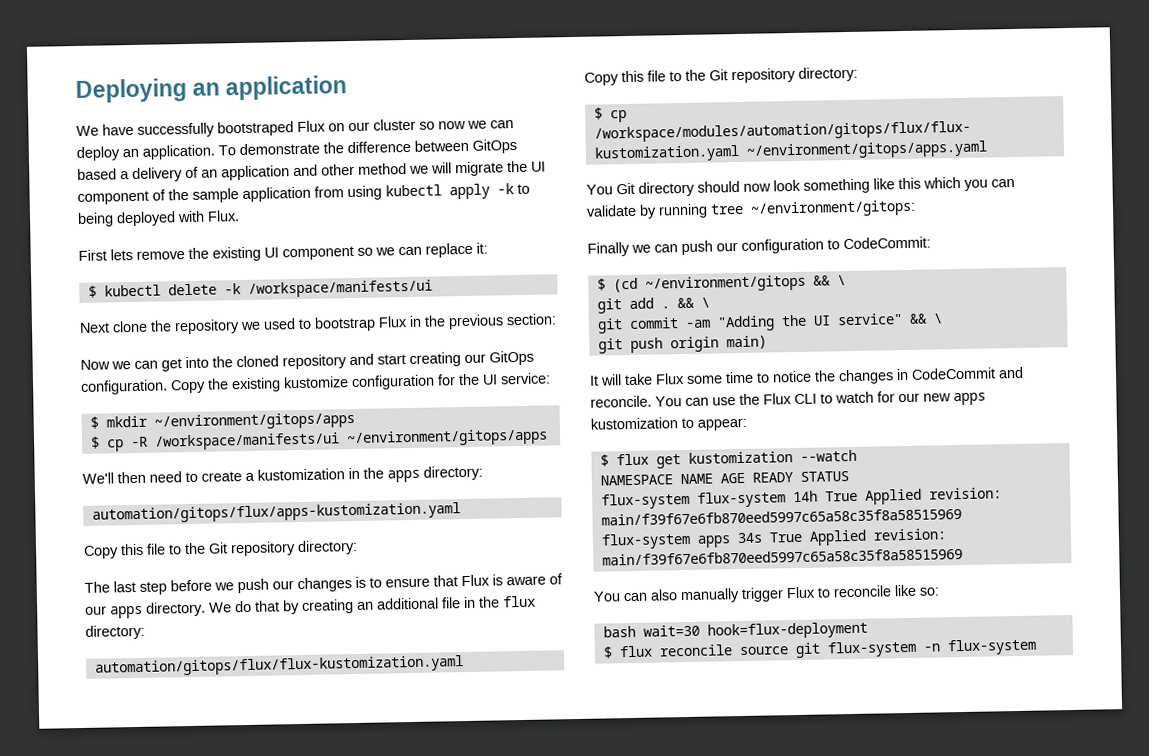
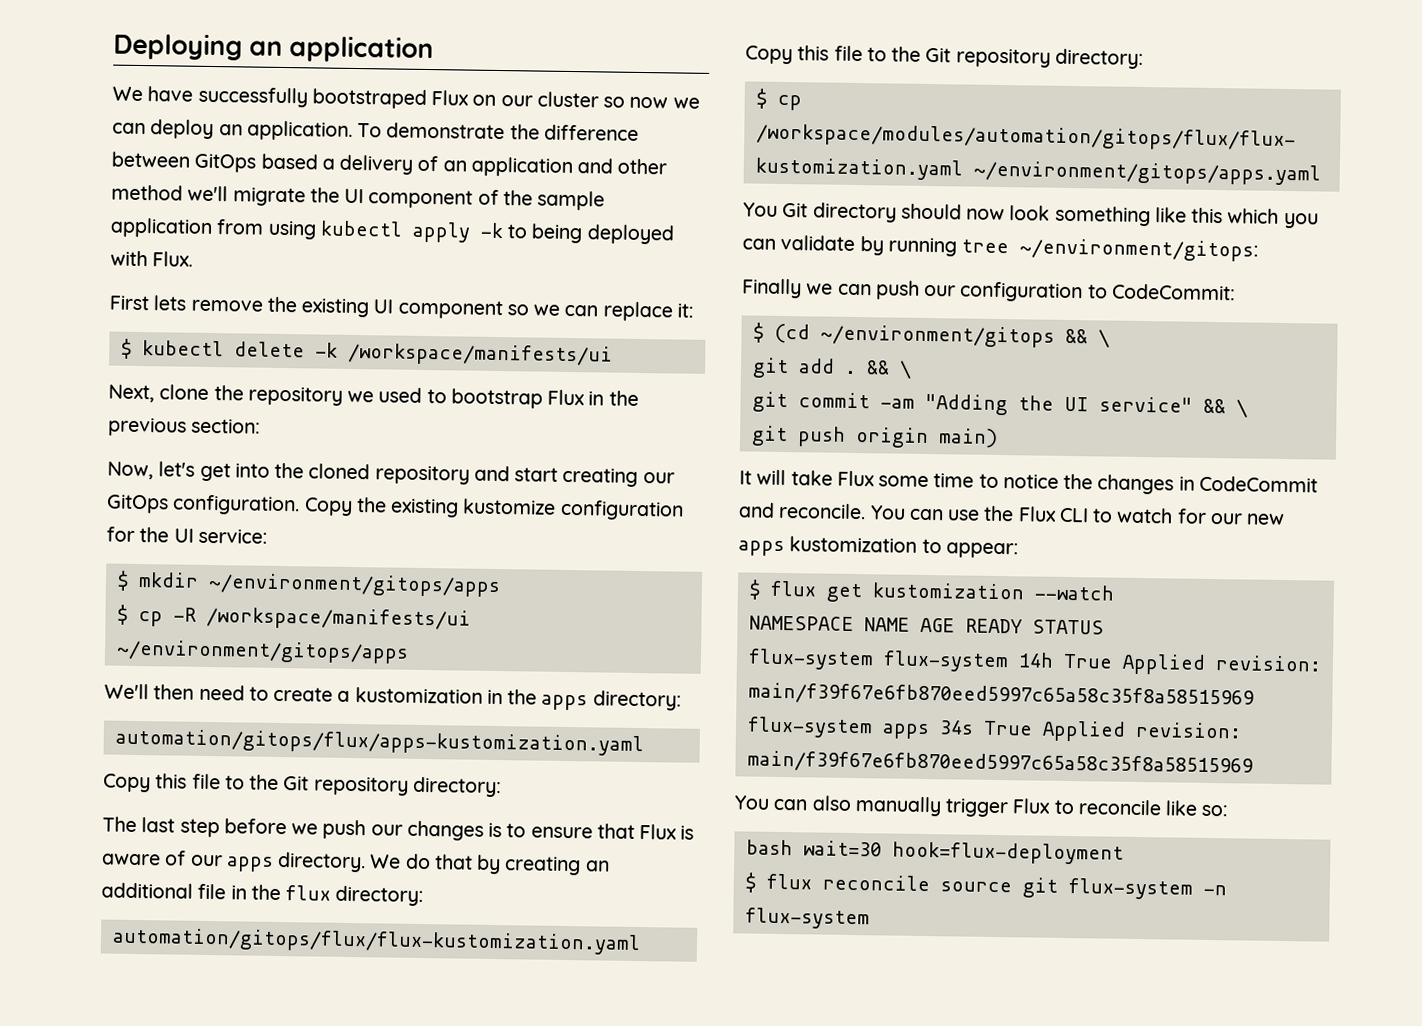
- To demonstrate the difference between GitOps based a delivery of an application and other method we will migrate the UI component of the sample application from using kubectl apply -k to being deployed with Flux.
+ To demonstrate the difference between GitOps based a delivery of an application and other method we'll migrate the UI component of the sample application from using kubectl apply -k to being deployed with Flux.
- Next clone the repository we used to bootstrap Flux in the previous section:
+ Next, clone the repository we used to bootstrap Flux in the previous section:
- Now we can get into the cloned repository and start creating our GitOps configuration.
+ Now, let's get into the cloned repository and start creating our GitOps configuration.

